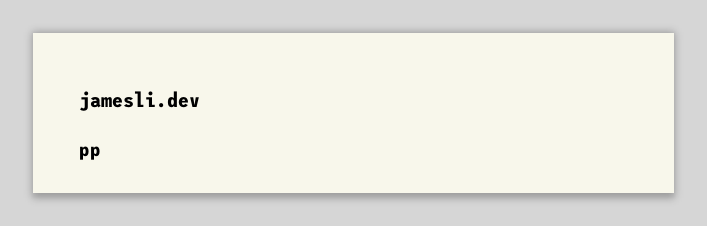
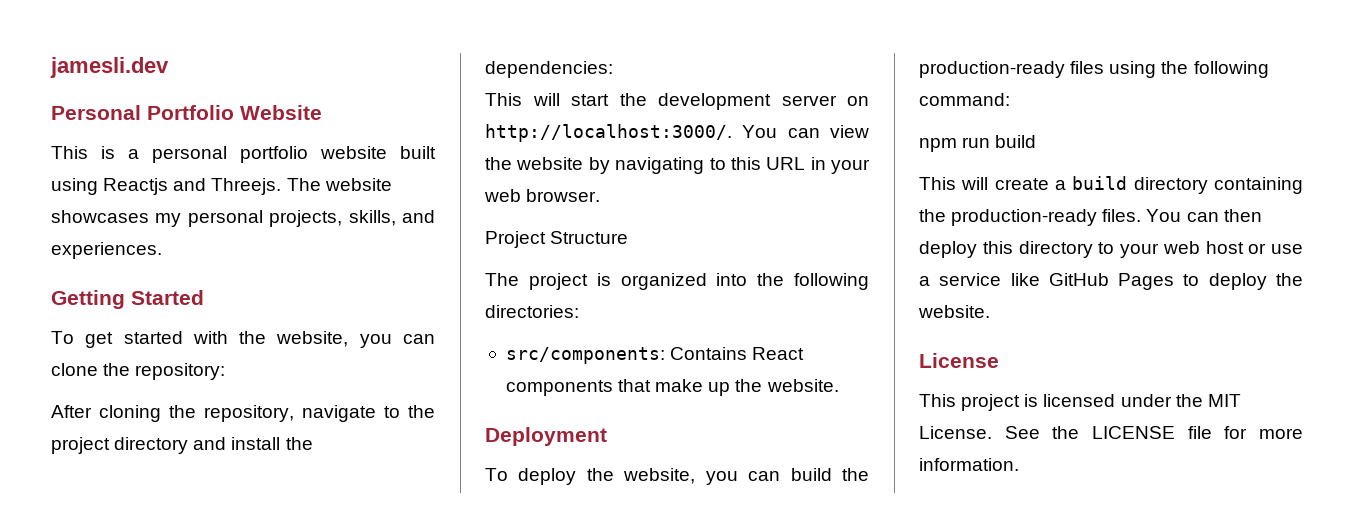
- pp
+ Personal Portfolio Website
+ This is a personal portfolio website built using Reactjs and Threejs. The website showcases my personal projects, skills, and experiences.
+ Getting Started
+ To get started with the website, you can clone the repository:
+ After cloning the repository, navigate to the project directory and install the dependencies:
+ This will start the development server on http://localhost:3000/. You can view the website by navigating to this URL in your web browser.
+ Project Structure
+ The project is organized into the following directories:
+ src/components: Contains React components that make up the website.
+ Deployment
+ To deploy the website, you can build the production-ready files using the following command:
+ npm run build
+ This will create a build directory containing the production-ready files. You can then deploy this directory to your web host or use a service like GitHub Pages to deploy the website.
+ License
+ This project is licensed under the MIT License. See the LICENSE file for more information.

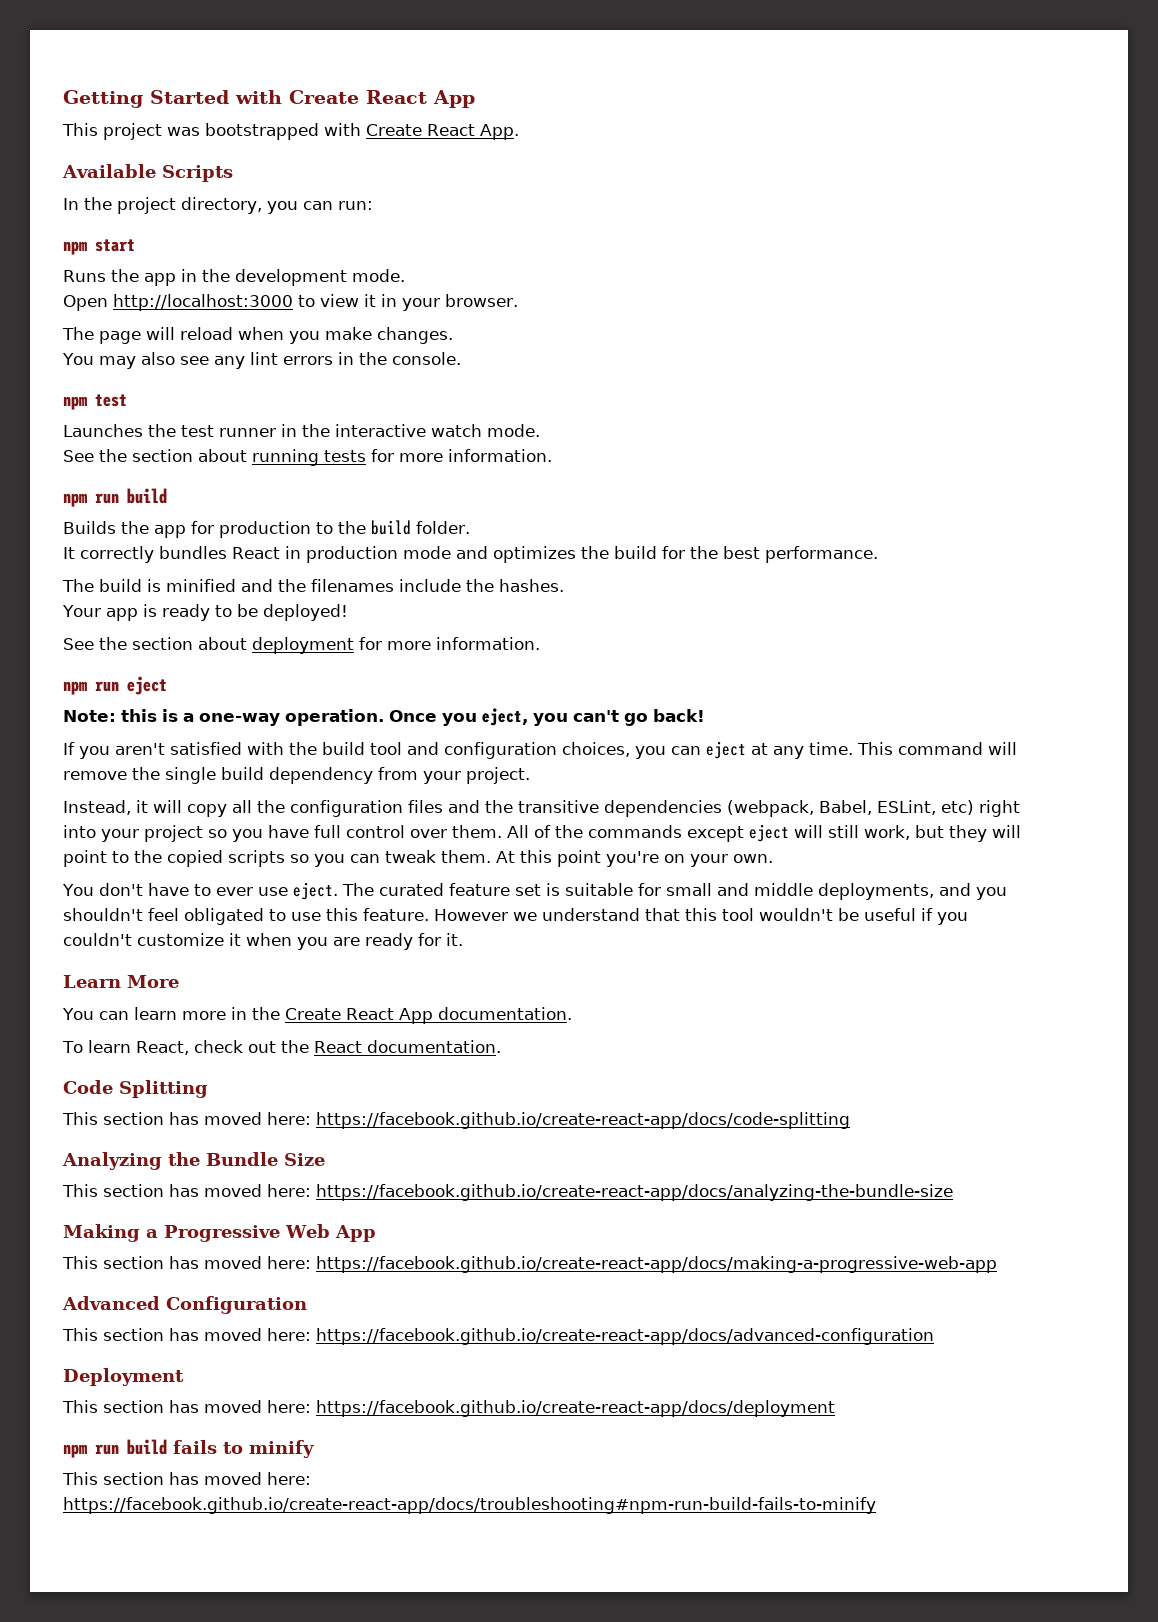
- jamesli.dev
- Personal Portfolio Website
- This is a personal portfolio website built using Reactjs and Threejs. The website showcases my personal projects, skills, and experiences.
- Getting Started
- To get started with the website, you can clone the repository:
- After cloning the repository, navigate to the project directory and install the dependencies:
- This will start the development server on http://localhost:3000/. You can view the website by navigating to this URL in your web browser.
+ Getting Started with Create React App
+ This project was bootstrapped with Create React App.
+ Available Scripts
+ In the project directory, you can run:
+ npm start
+ Runs the app in the development mode.
+ Open http://localhost:3000 to view it in your browser.
- Project Structure
- The project is organized into the following directories:
- src/components: Contains React components that make up the website.
+ The page will reload when you make changes.
+ You may also see any lint errors in the console.
+ npm test
+ Launches the test runner in the interactive watch mode.
+ See the section about running tests for more information.
+ npm run build
+ Builds the app for production to the build folder.
+ It correctly bundles React in production mode and optimizes the build for the best performance.
+ The build is minified and the filenames include the hashes.
+ Your app is ready to be deployed!
+ See the section about deployment for more information.
+ npm run eject
+ Note: this is a one-way operation. Once you eject, you can't go back!
+ If you aren't satisfied with the build tool and configuration choices, you can eject at any time. This command will remove the single build dependency from your project.
+ Instead, it will copy all the configuration files and the transitive dependencies (webpack, Babel, ESLint, etc) right into your project so you have full control over them. All of the commands except eject will still work, but they will point to the copied scripts so you can tweak them. At this point you're on your own.
+ You don't have to ever use eject. The curated feature set is suitable for small and middle deployments, and you shouldn't feel obligated to use this feature. However we understand that this tool wouldn't be useful if you couldn't customize it when you are ready for it.
+ Learn More
+ You can learn more in the Create React App documentation.
+ To learn React, check out the React documentation.
+ Code Splitting
+ This section has moved here: https://facebook.github.io/create-react-app/docs/code-splitting
+ Analyzing the Bundle Size
+ This section has moved here: https://facebook.github.io/create-react-app/docs/analyzing-the-bundle-size
+ Making a Progressive Web App
+ This section has moved here: https://facebook.github.io/create-react-app/docs/making-a-progressive-web-app
+ Advanced Configuration
+ This section has moved here: https://facebook.github.io/create-react-app/docs/advanced-configuration
  Deployment
- To deploy the website, you can build the production-ready files using the following command:
- npm run build
- This will create a build directory containing the production-ready files. You can then deploy this directory to your web host or use a service like GitHub Pages to deploy the website.
- License
- This project is licensed under the MIT License. See the LICENSE file for more information.
+ This section has moved here: https://facebook.github.io/create-react-app/docs/deployment
+ npm run build fails to minify
+ This section has moved here: https://facebook.github.io/create-react-app/docs/troubleshooting#npm-run-build-fails-to-minify

